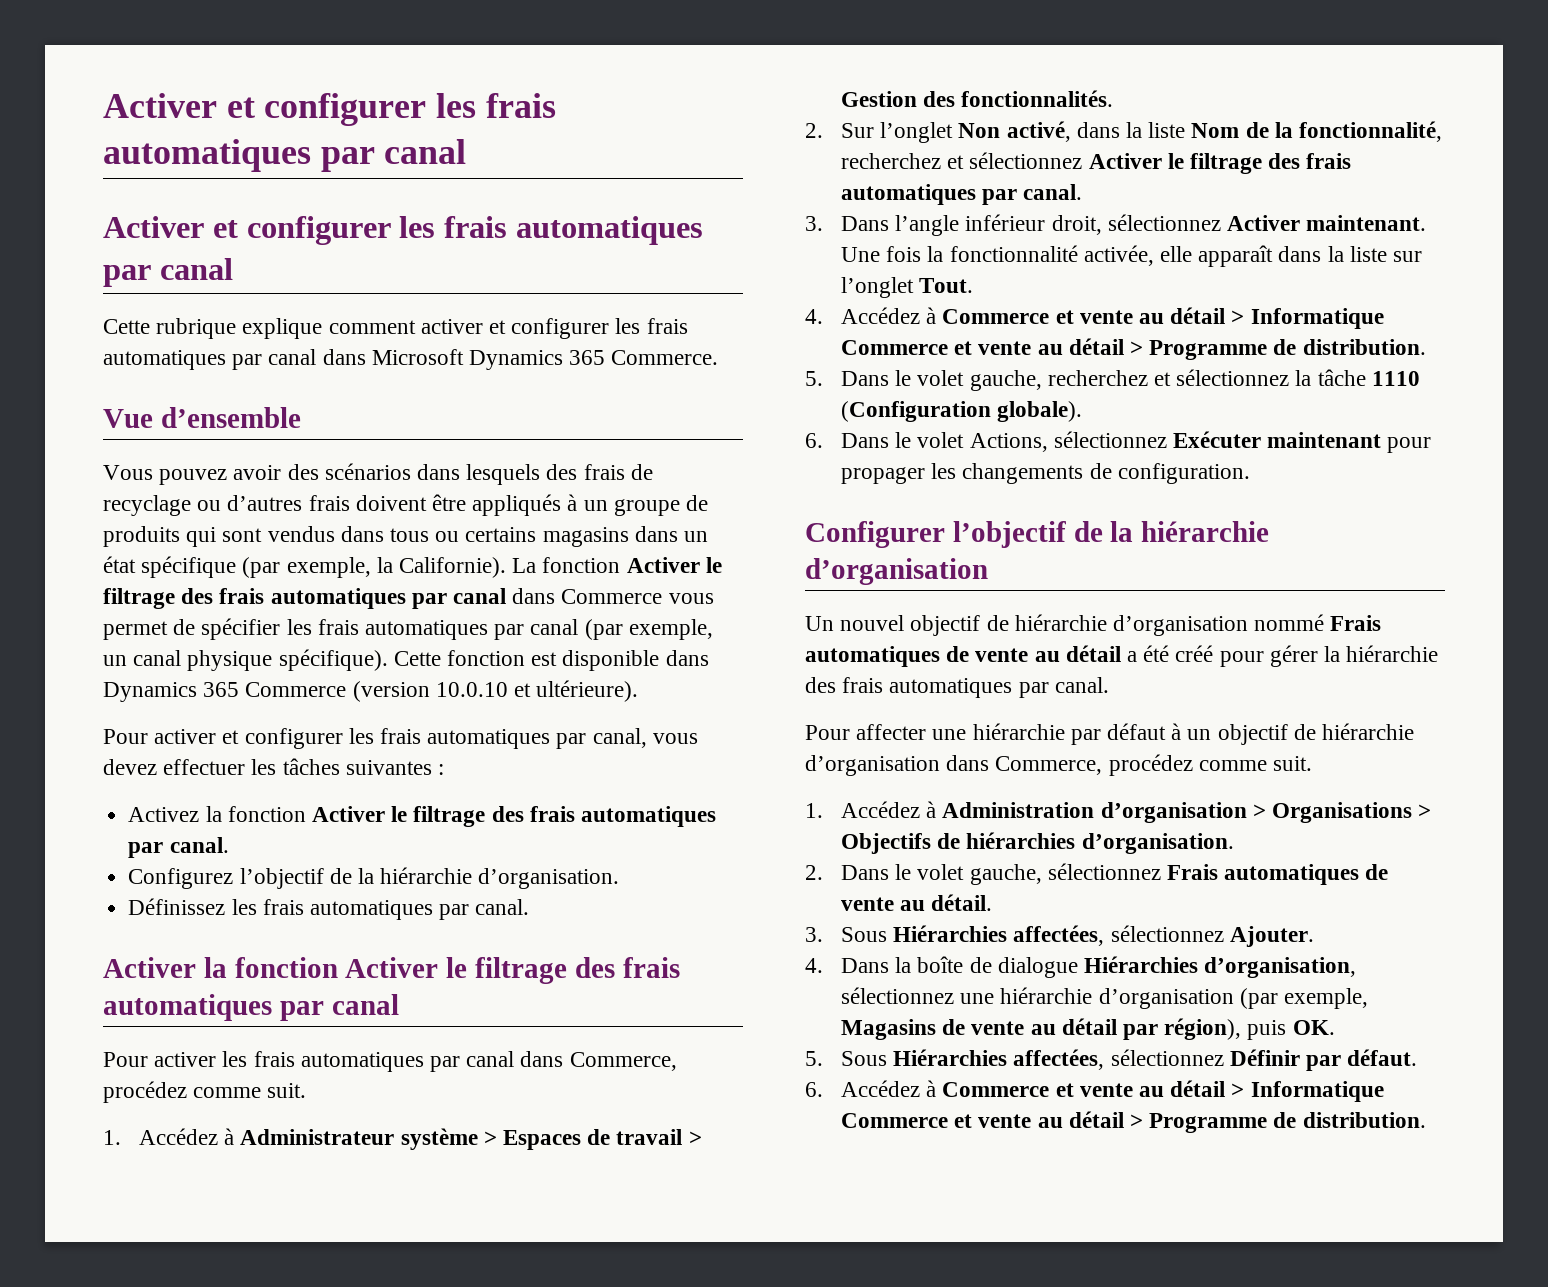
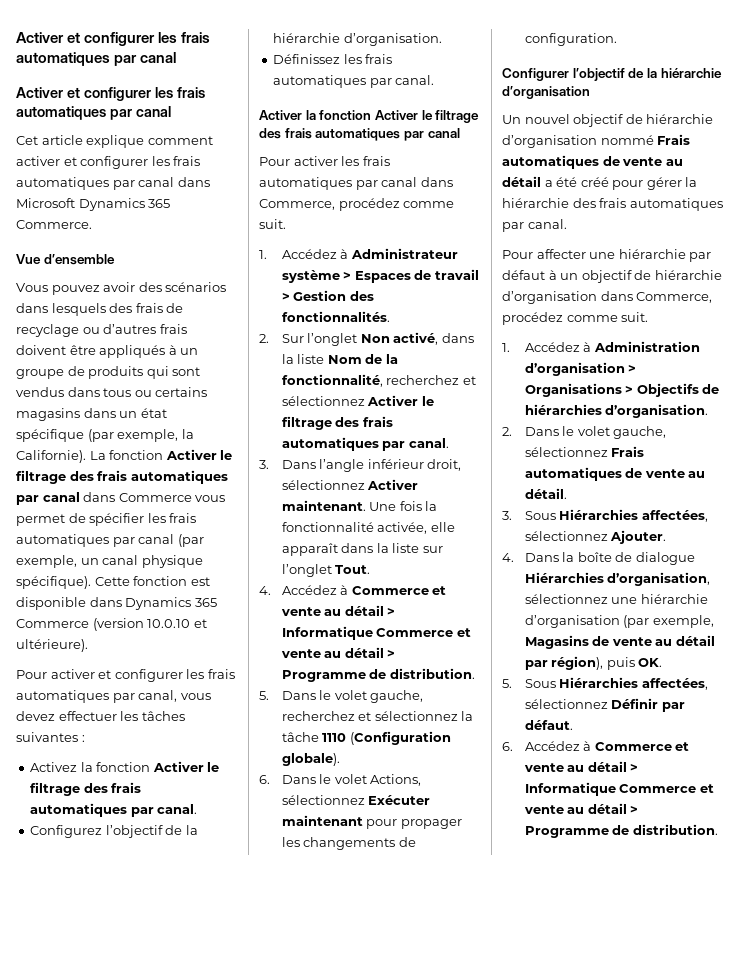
- Cette rubrique explique comment activer et configurer les frais automatiques par canal dans Microsoft Dynamics 365 Commerce.
+ Cet article explique comment activer et configurer les frais automatiques par canal dans Microsoft Dynamics 365 Commerce.

